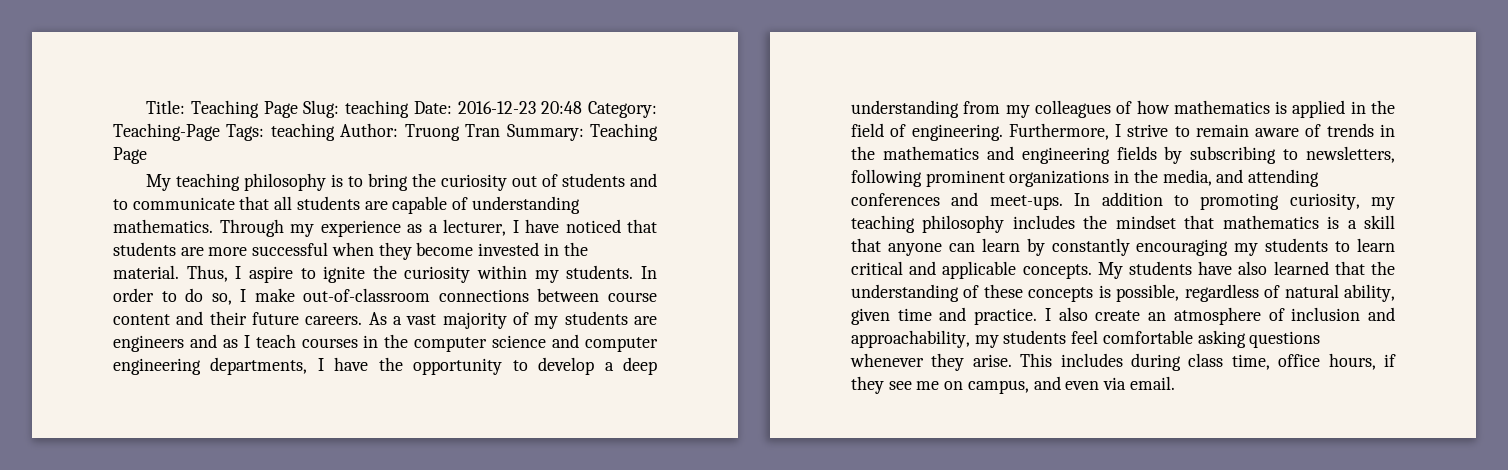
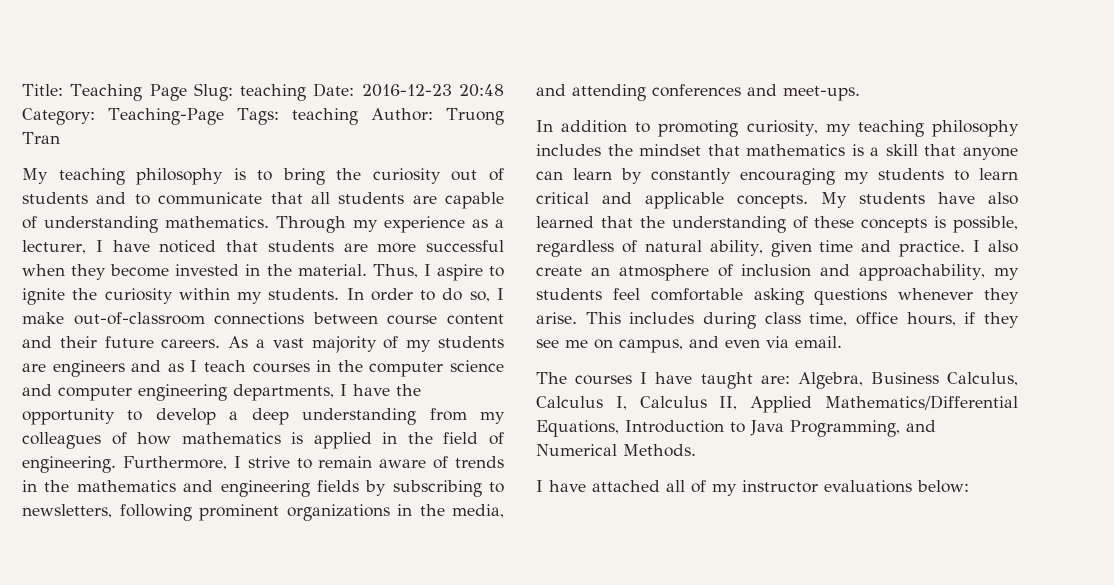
- Title: Teaching Page Slug: teaching Date: 2016-12-23 20:48 Category: Teaching-Page Tags: teaching Author: Truong Tran Summary: Teaching Page
+ Title: Teaching Page Slug: teaching Date: 2016-12-23 20:48 Category: Teaching-Page Tags: teaching Author: Truong Tran
- Furthermore, I strive to remain aware of trends in the mathematics and engineering fields by subscribing to newsletters, following prominent organizations in the media, and attending conferences and meet-ups. In addition to promoting curiosity, my teaching philosophy includes the mindset that mathematics is a skill that anyone can learn by constantly encouraging my students to learn critical and applicable concepts.
+ Furthermore, I strive to remain aware of trends in the mathematics and engineering fields by subscribing to newsletters, following prominent organizations in the media, and attending conferences and meet-ups.
+ In addition to promoting curiosity, my teaching philosophy includes the mindset that mathematics is a skill that anyone can learn by constantly encouraging my students to learn critical and applicable concepts.
+ The courses I have taught are: Algebra, Business Calculus, Calculus I, Calculus II, Applied Mathematics/Differential Equations, Introduction to Java Programming, and Numerical Methods.
+ I have attached all of my instructor evaluations below:

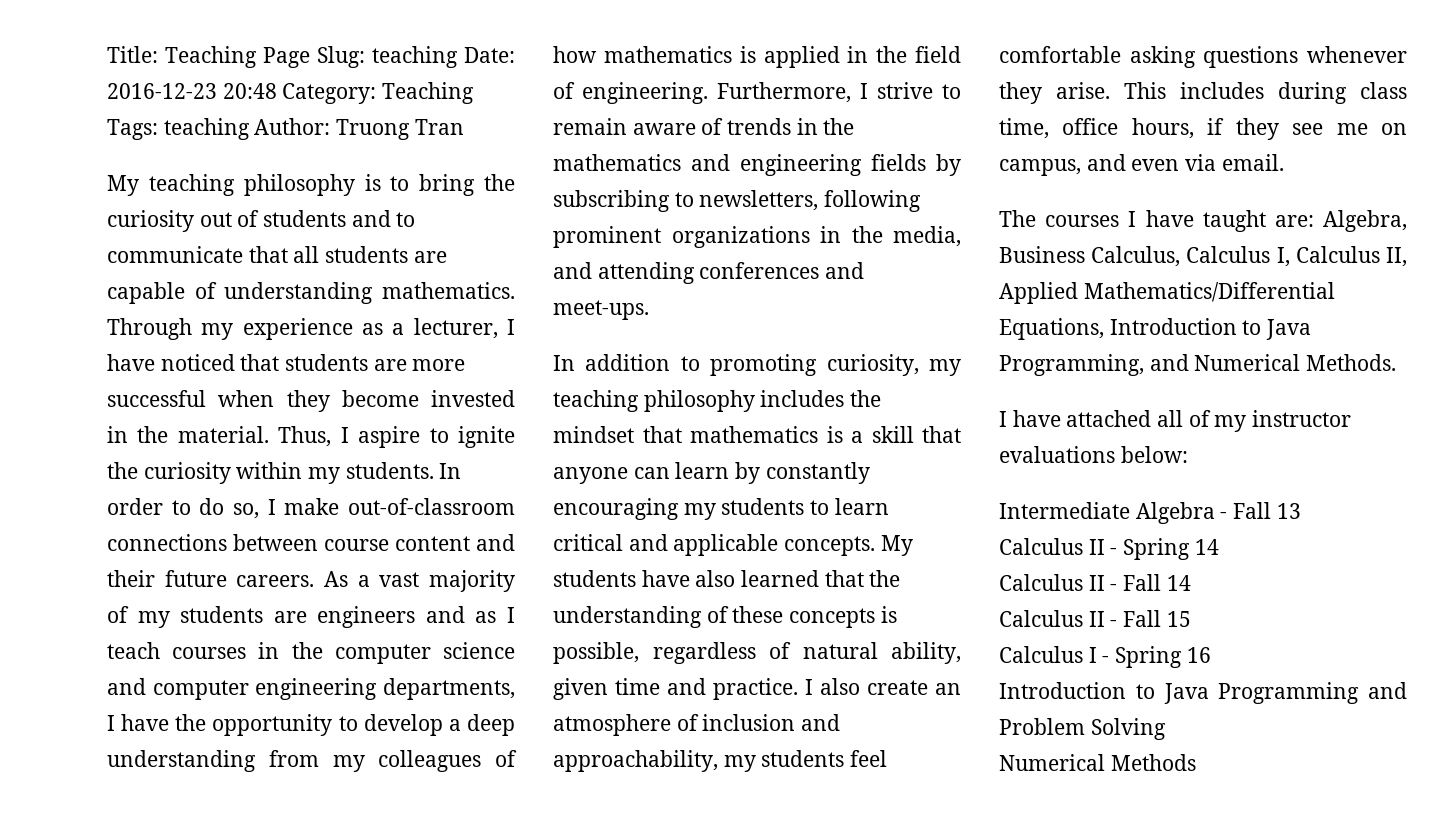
- Title: Teaching Page Slug: teaching Date: 2016-12-23 20:48 Category: Teaching-Page Tags: teaching Author: Truong Tran
+ Title: Teaching Page Slug: teaching Date: 2016-12-23 20:48 Category: Teaching Tags: teaching Author: Truong Tran
+ Intermediate Algebra - Fall 13
+ Calculus II - Spring 14
+ Calculus II - Fall 14
+ Calculus II - Fall 15
+ Calculus I - Spring 16
+ Introduction to Java Programming and Problem Solving
+ Numerical Methods

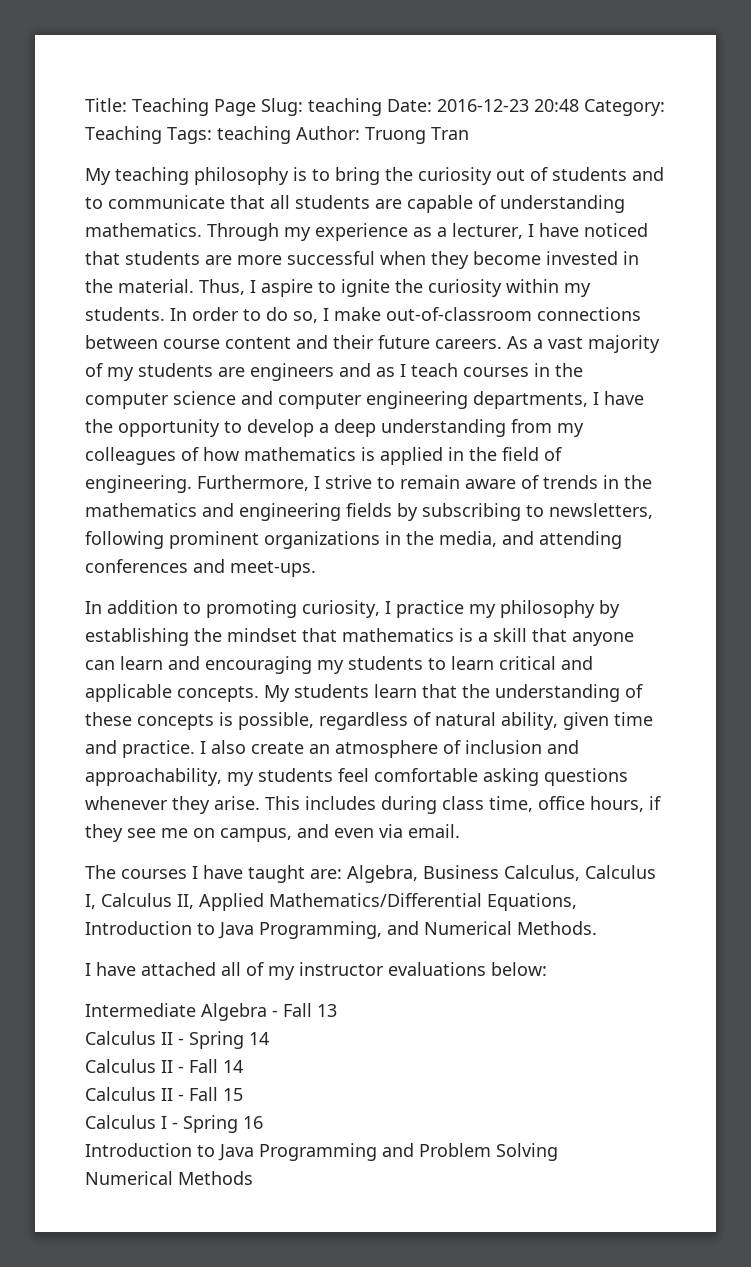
- In addition to promoting curiosity, my teaching philosophy includes the mindset that mathematics is a skill that anyone can learn by constantly encouraging my students to learn critical and applicable concepts.
+ In addition to promoting curiosity, I practice my philosophy by establishing the mindset that mathematics is a skill that anyone can learn and encouraging my students to learn critical and applicable concepts.
- My students have also learned that the understanding of these concepts is possible, regardless of natural ability, given time and practice.
+ My students learn that the understanding of these concepts is possible, regardless of natural ability, given time and practice.

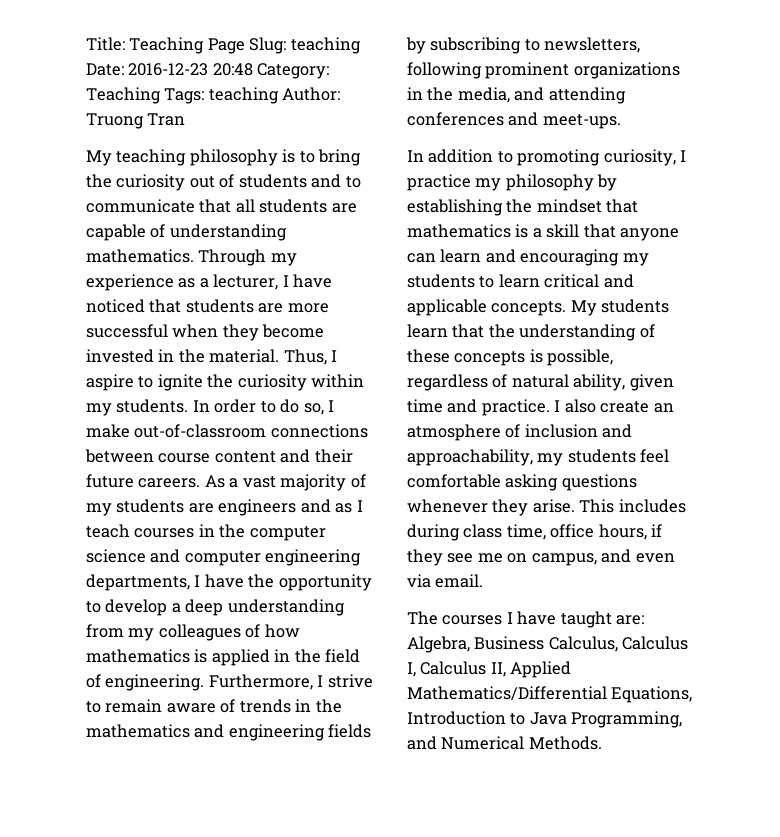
- I have attached all of my instructor evaluations below:
- Intermediate Algebra - Fall 13
- Calculus II - Spring 14
- Calculus II - Fall 14
- Calculus II - Fall 15
- Calculus I - Spring 16
- Introduction to Java Programming and Problem Solving
- Numerical Methods

